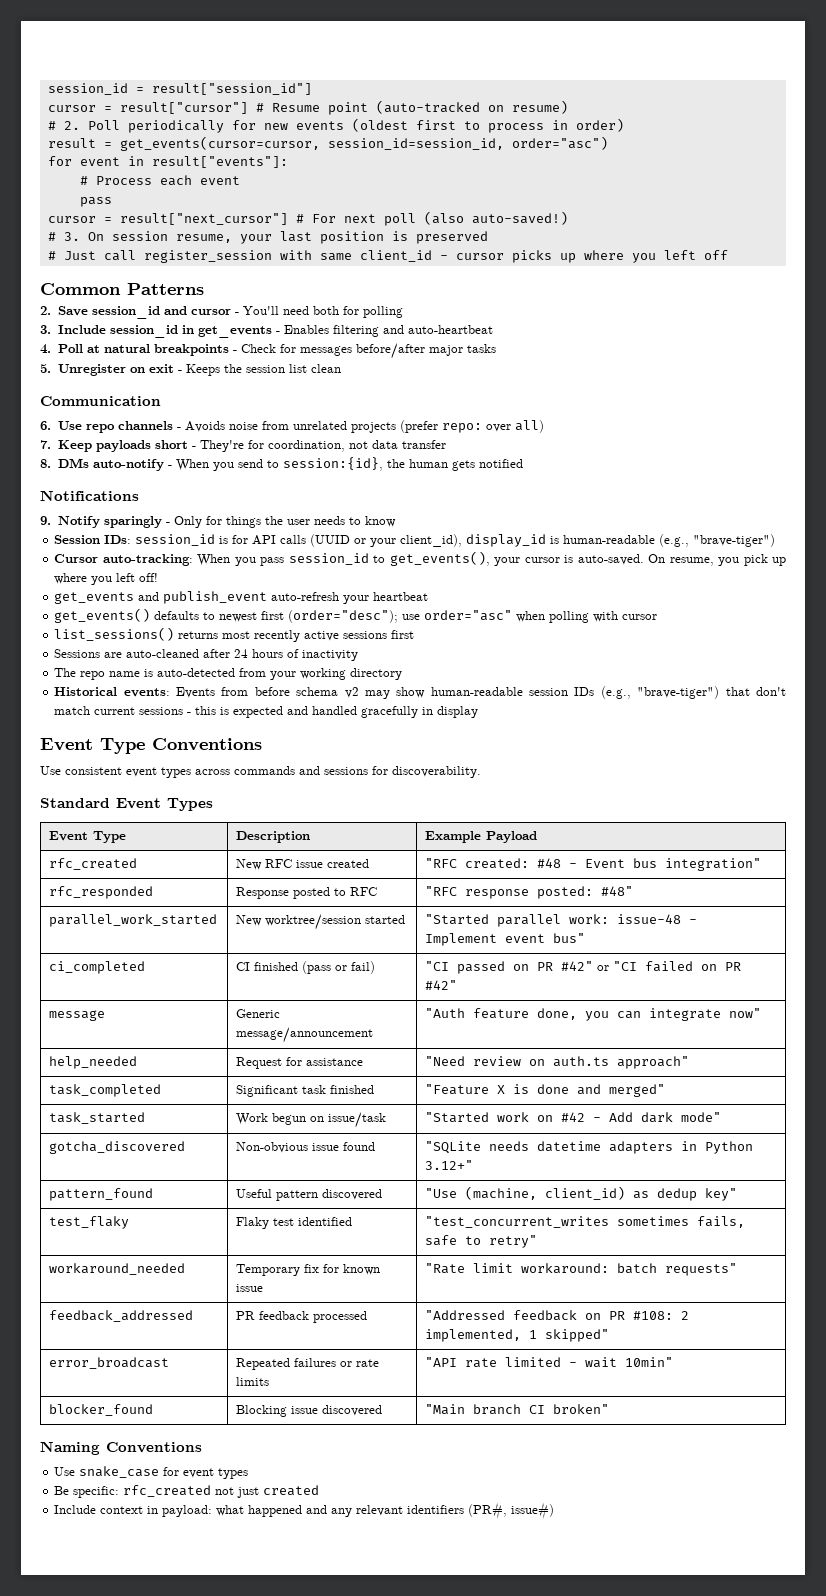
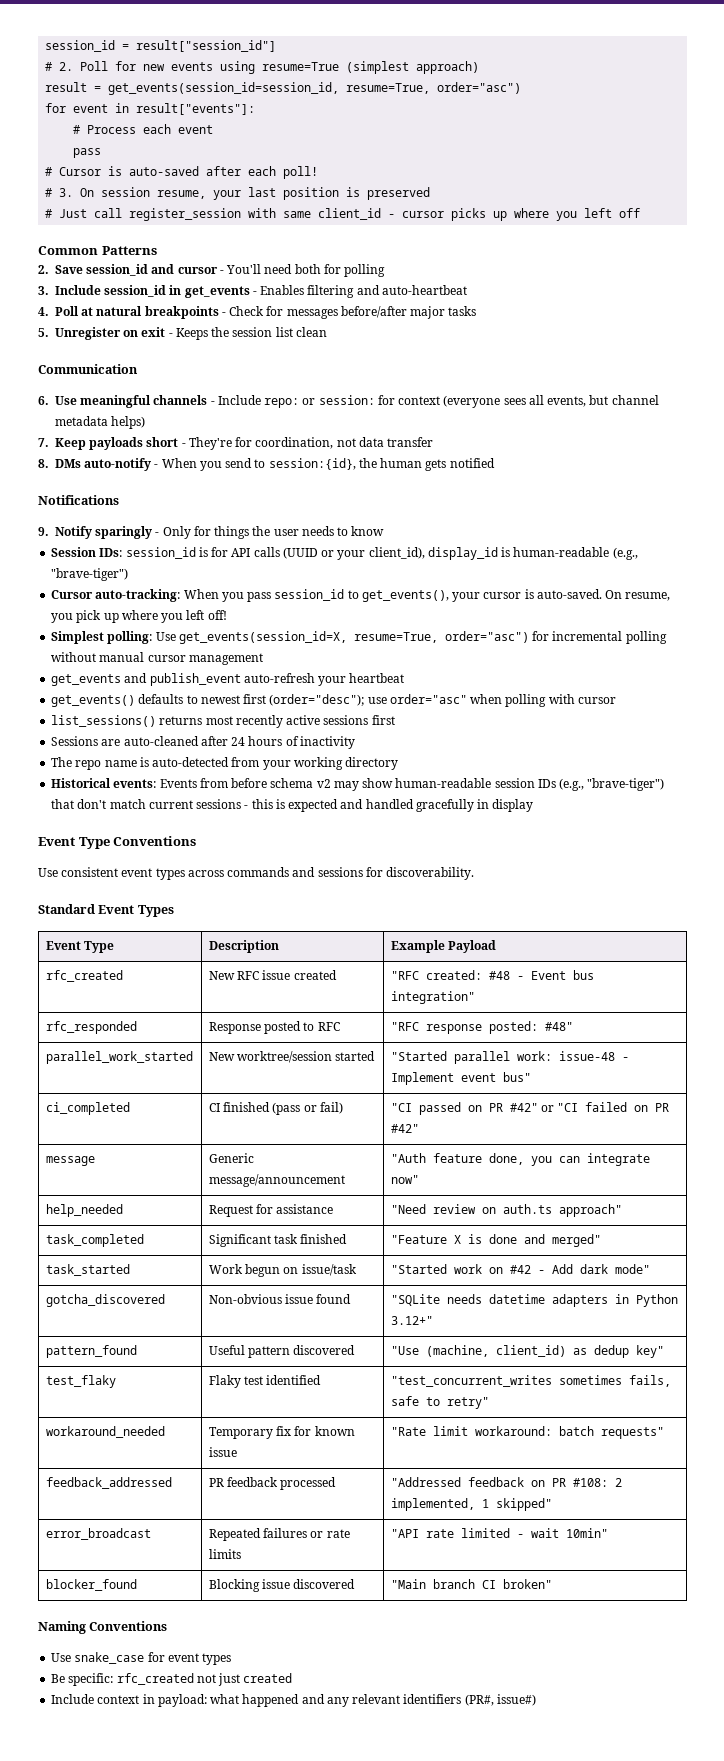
- cursor = result["cursor"] # Resume point (auto-tracked on resume)
- # 2. Poll periodically for new events (oldest first to process in order)
+ # 2. Poll for new events using resume=True (simplest approach)
- result = get_events(cursor=cursor, session_id=session_id, order="asc")
+ result = get_events(session_id=session_id, resume=True, order="asc")
- cursor = result["next_cursor"] # For next poll (also auto-saved!)
+ # Cursor is auto-saved after each poll!
- 6. Use repo channels - Avoids noise from unrelated projects (prefer repo: over all)
+ 6. Use meaningful channels - Include repo: or session: for context (everyone sees all events, but channel metadata helps)
+ Simplest polling: Use get_events(session_id=X, resume=True, order="asc") for incremental polling without manual cursor management

